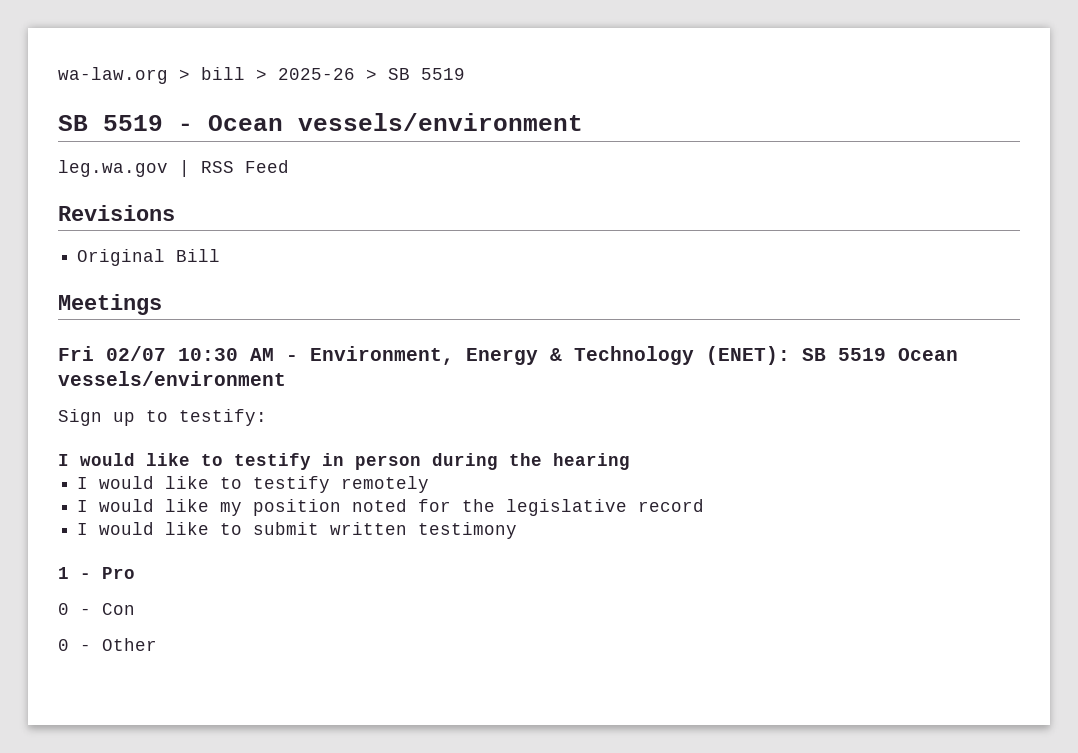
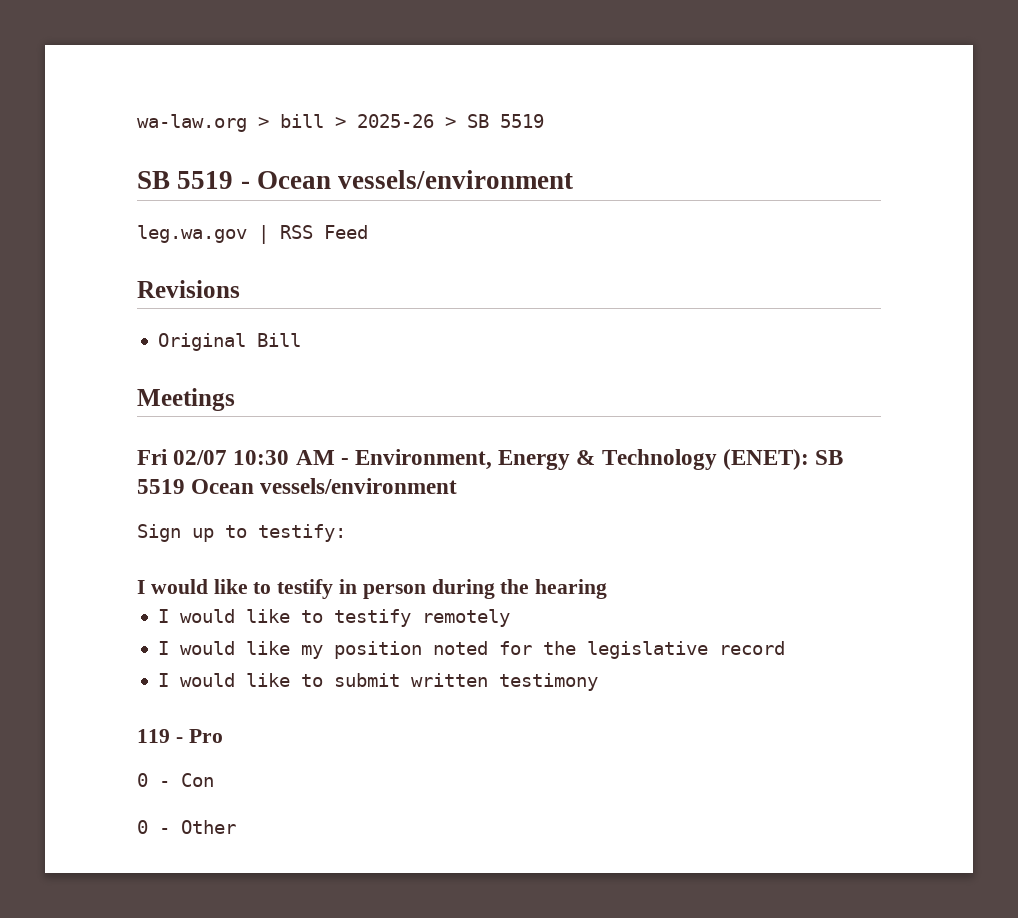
- 1 - Pro
+ 119 - Pro

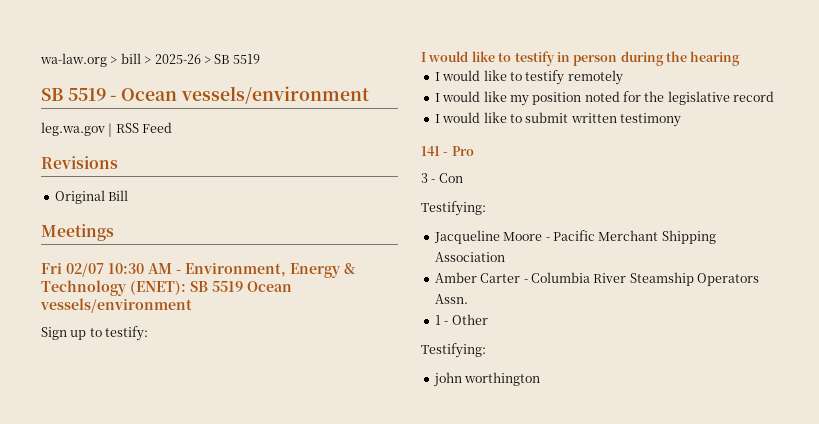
- 119 - Pro
+ 141 - Pro
- 0 - Con
- 0 - Other
+ 3 - Con
+ Testifying:
+ Jacqueline Moore - Pacific Merchant Shipping Association
+ Amber Carter - Columbia River Steamship Operators Assn.
+ 1 - Other
+ Testifying:
+ john worthington

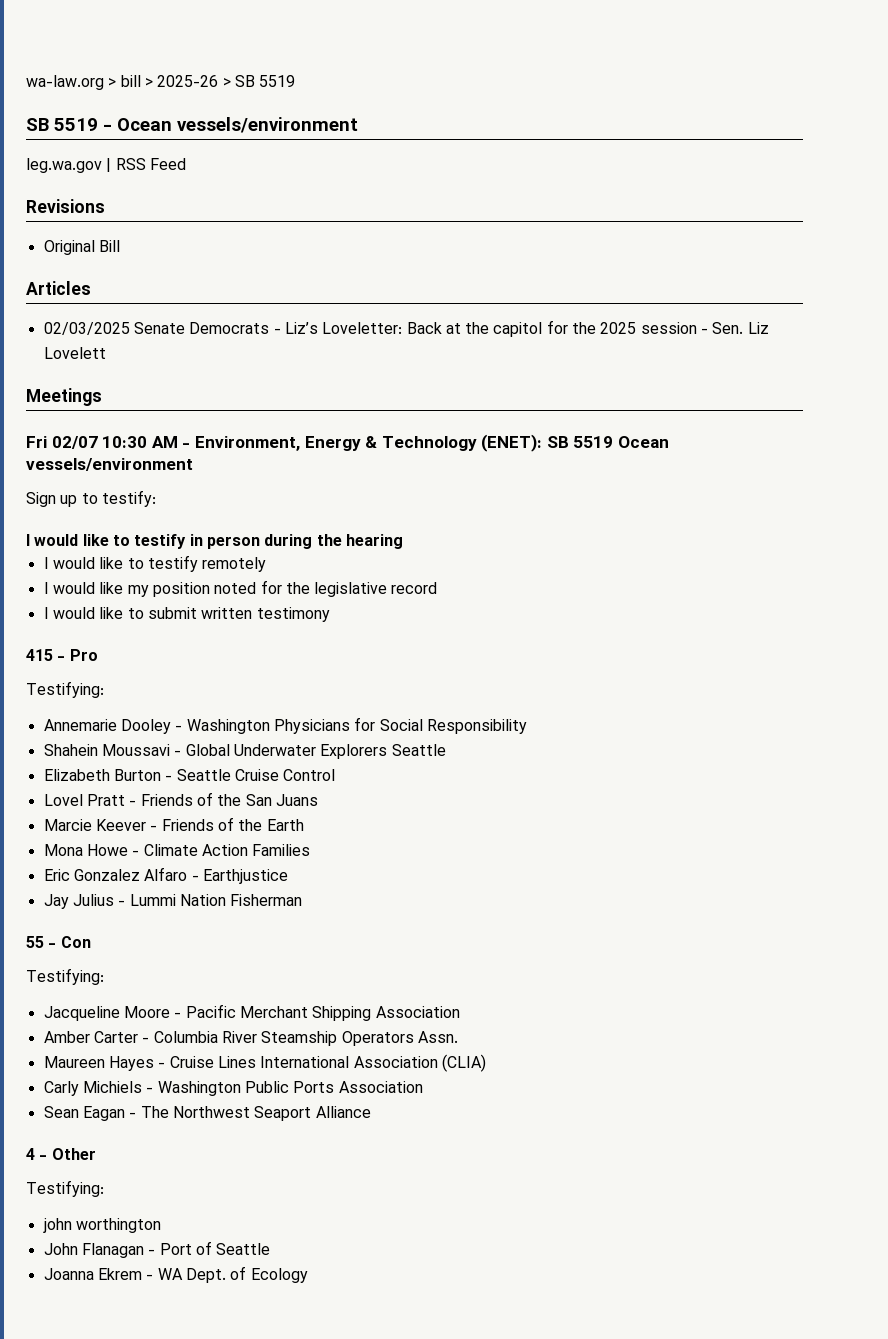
+ Articles
+ 02/03/2025 Senate Democrats - Liz’s Loveletter: Back at the capitol for the 2025 session - Sen. Liz Lovelett
- 141 - Pro
- 3 - Con
+ 415 - Pro
+ Testifying:
+ Annemarie Dooley - Washington Physicians for Social Responsibility
+ Shahein Moussavi - Global Underwater Explorers Seattle
+ Elizabeth Burton - Seattle Cruise Control
+ Lovel Pratt - Friends of the San Juans
+ Marcie Keever - Friends of the Earth
+ Mona Howe - Climate Action Families
+ Eric Gonzalez Alfaro - Earthjustice
+ Jay Julius - Lummi Nation Fisherman
+ 55 - Con
- 1 - Other
+ Maureen Hayes - Cruise Lines International Association (CLIA)
+ Carly Michiels - Washington Public Ports Association
+ Sean Eagan - The Northwest Seaport Alliance
+ 4 - Other
+ John Flanagan - Port of Seattle
+ Joanna Ekrem - WA Dept. of Ecology

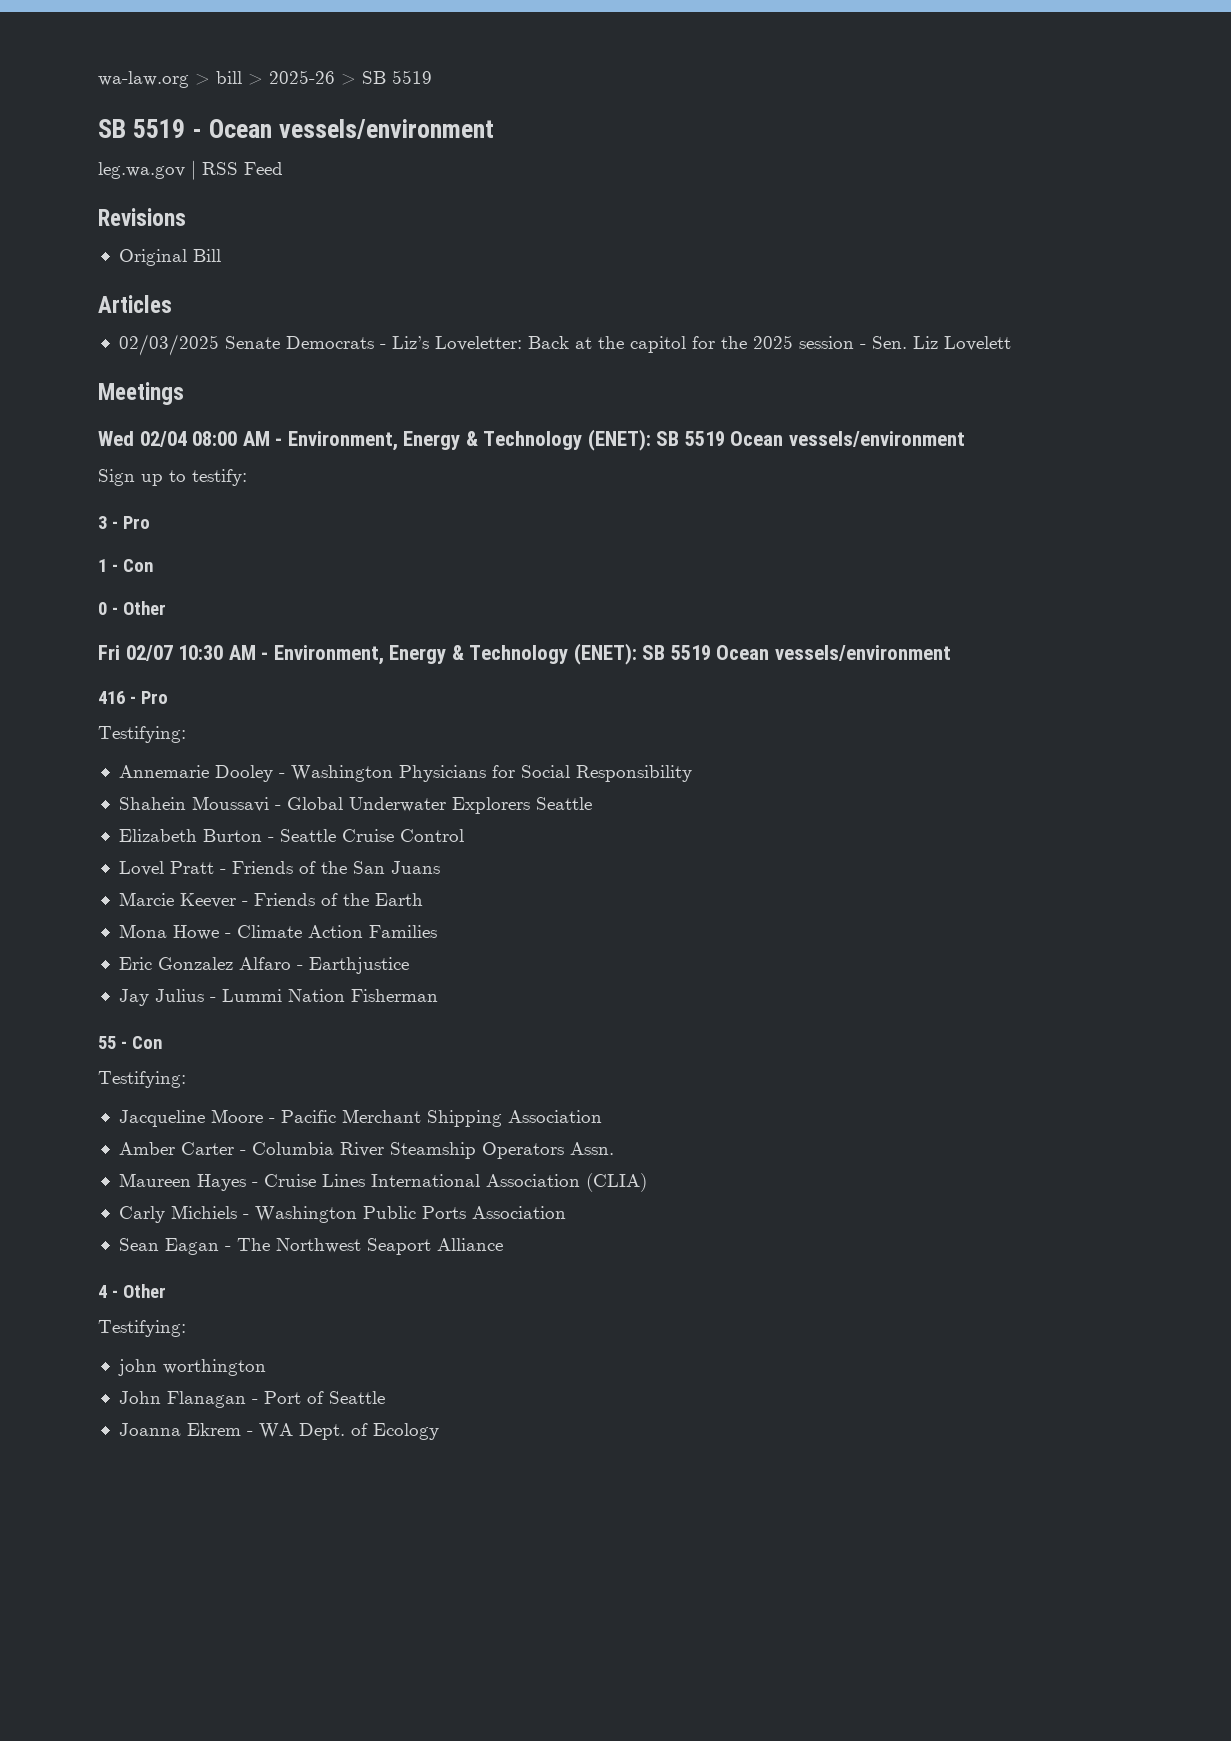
- Fri 02/07 10:30 AM - Environment, Energy & Technology (ENET): SB 5519 Ocean vessels/environment
+ Wed 02/04 08:00 AM - Environment, Energy & Technology (ENET): SB 5519 Ocean vessels/environment
- I would like to testify in person during the hearing
- I would like to testify remotely
- I would like my position noted for the legislative record
- I would like to submit written testimony
- 415 - Pro
+ 3 - Pro
+ 1 - Con
+ 0 - Other
+ Fri 02/07 10:30 AM - Environment, Energy & Technology (ENET): SB 5519 Ocean vessels/environment
+ 416 - Pro

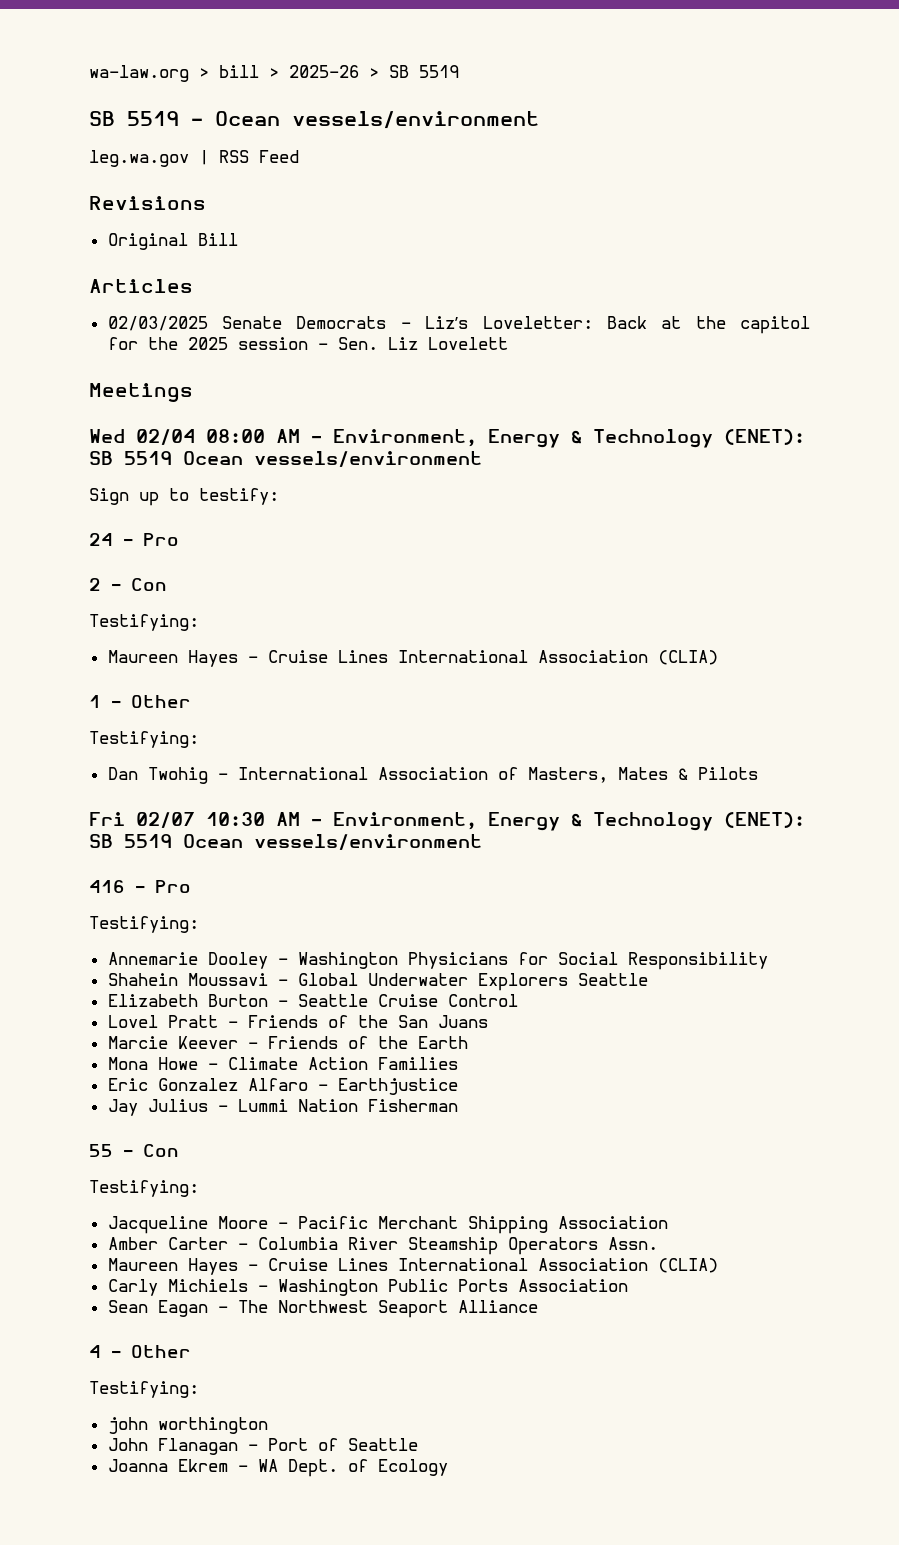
- 3 - Pro
- 1 - Con
- 0 - Other
+ 24 - Pro
+ 2 - Con
+ Testifying:
+ Maureen Hayes - Cruise Lines International Association (CLIA)
+ 1 - Other
+ Testifying:
+ Dan Twohig - International Association of Masters, Mates & Pilots

